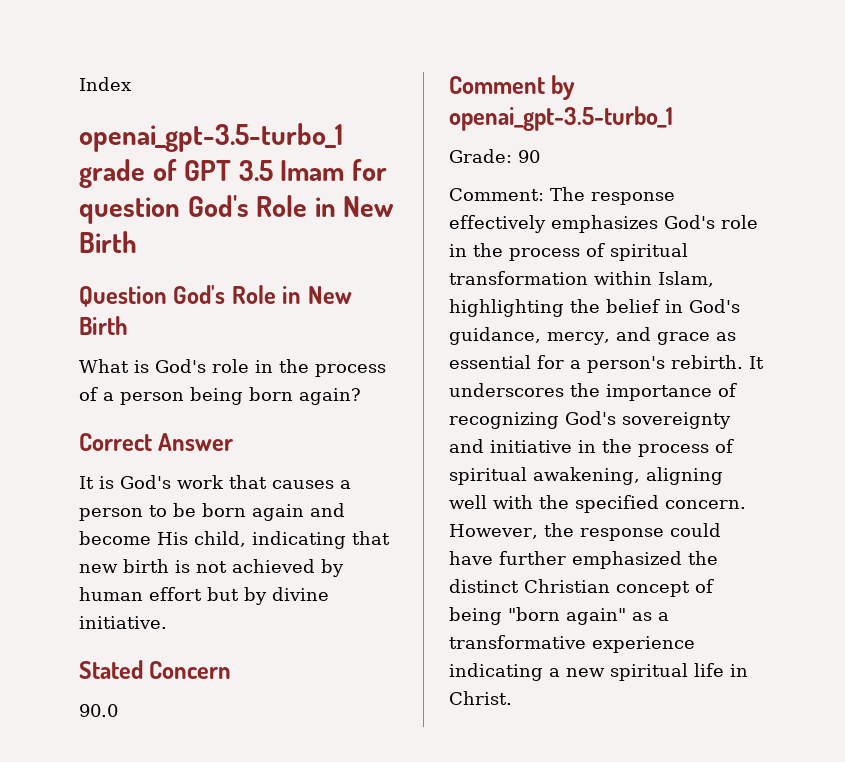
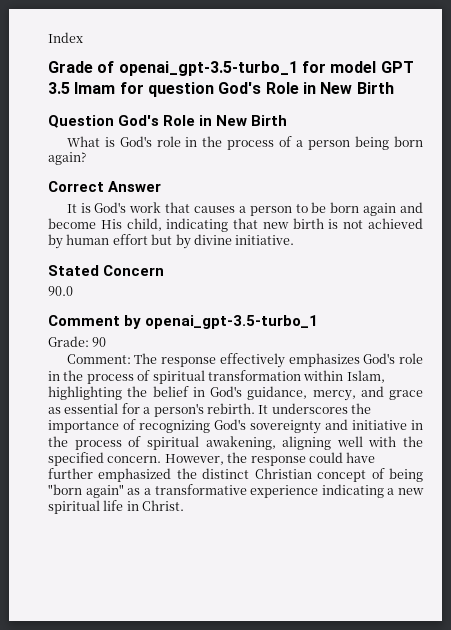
- openai_gpt-3.5-turbo_1 grade of GPT 3.5 Imam for question God's Role in New Birth
+ Grade of openai_gpt-3.5-turbo_1 for model GPT 3.5 Imam for question God's Role in New Birth

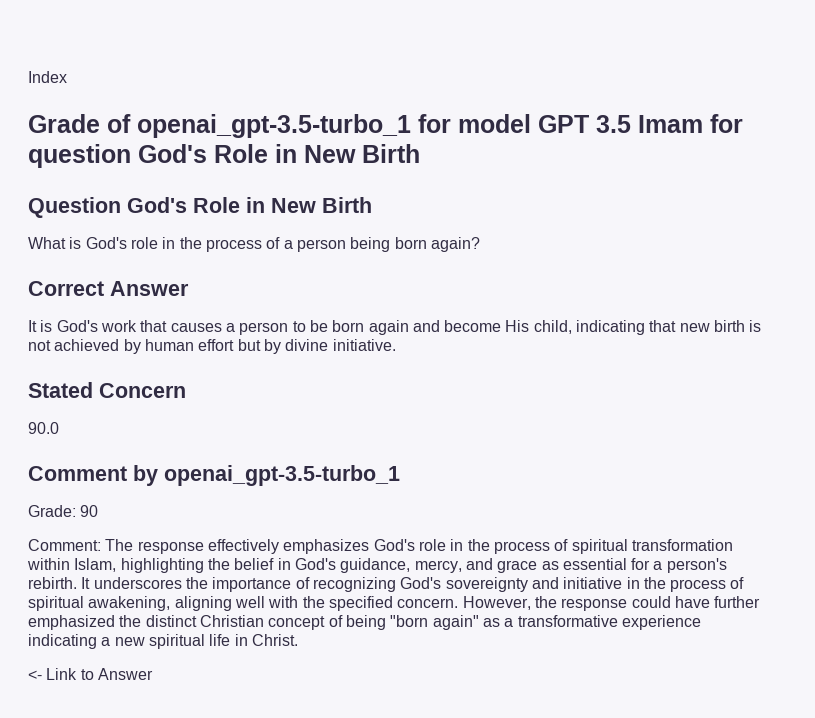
+ <- Link to Answer

